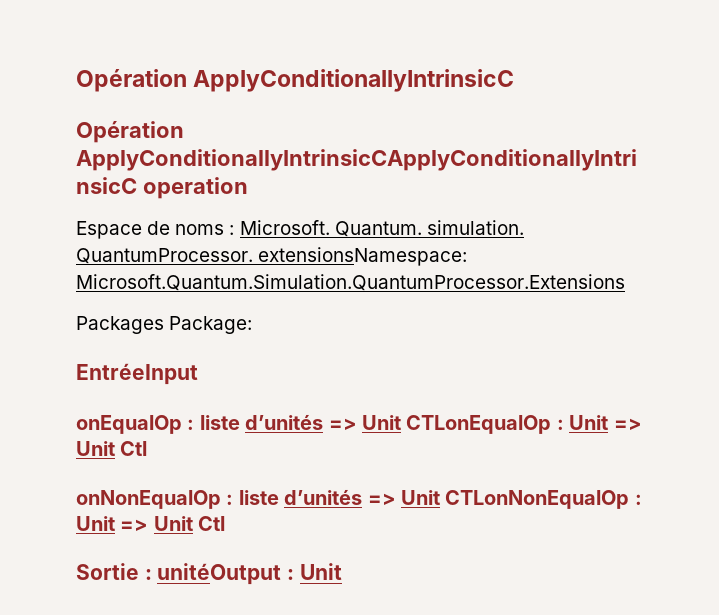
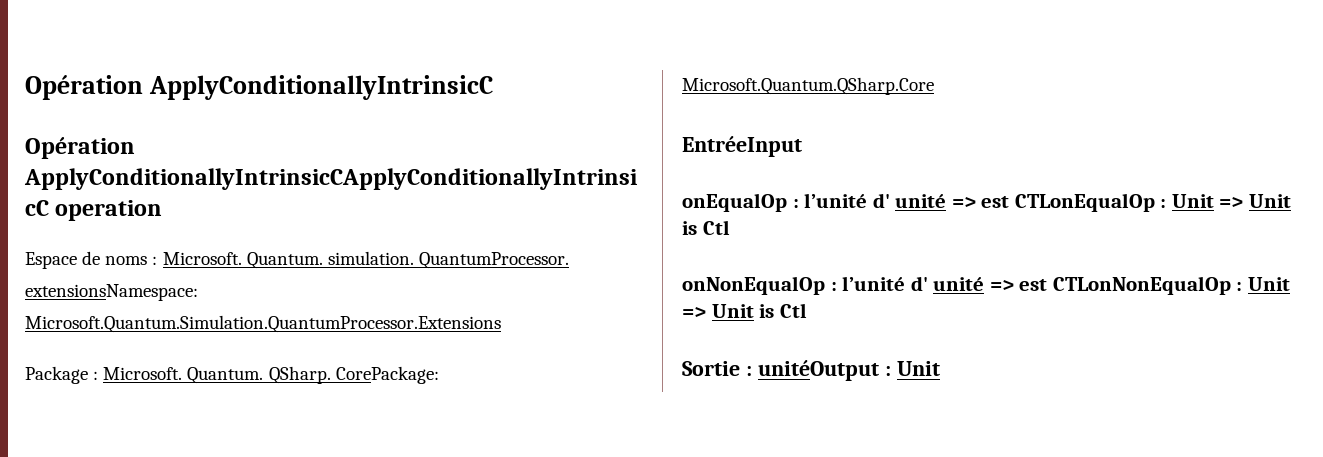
- Packages Package:
+ Package : Microsoft. Quantum. QSharp. CorePackage: Microsoft.Quantum.QSharp.Core
  EntréeInput
- onEqualOp : liste d’unités => Unit CTLonEqualOp : Unit => Unit Ctl
+ onEqualOp : l’unité d' unité => est CTLonEqualOp : Unit => Unit is Ctl
- onNonEqualOp : liste d’unités => Unit CTLonNonEqualOp : Unit => Unit Ctl
+ onNonEqualOp : l’unité d' unité => est CTLonNonEqualOp : Unit => Unit is Ctl

